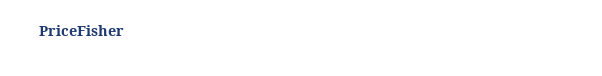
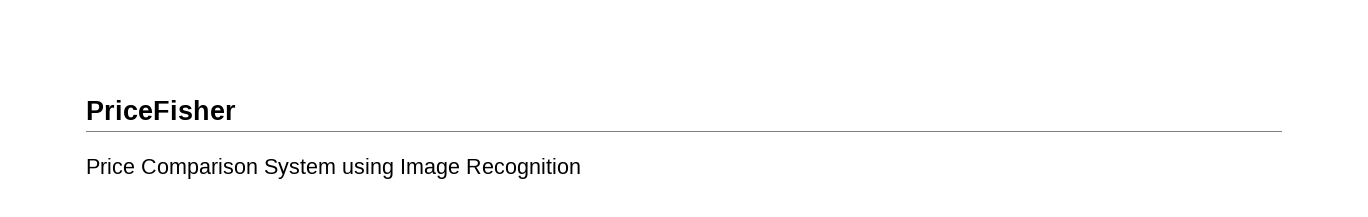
+ Price Comparison System using Image Recognition

